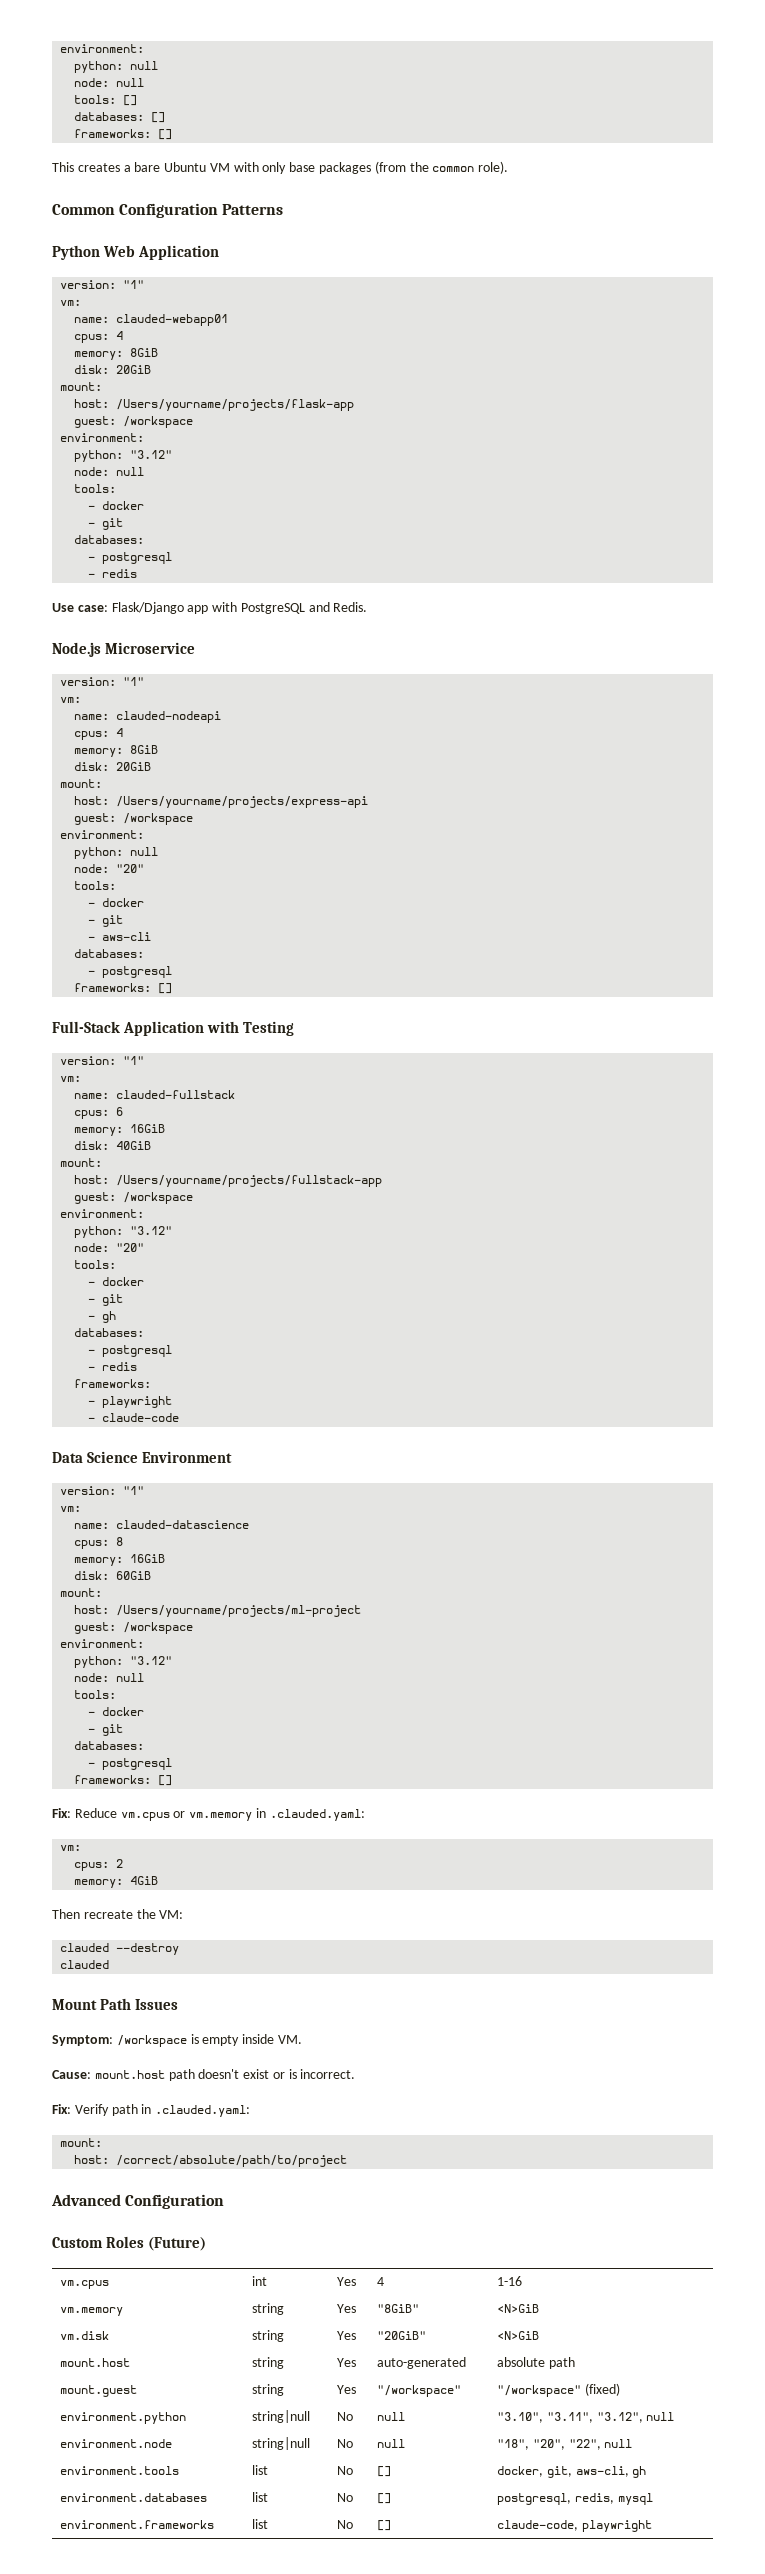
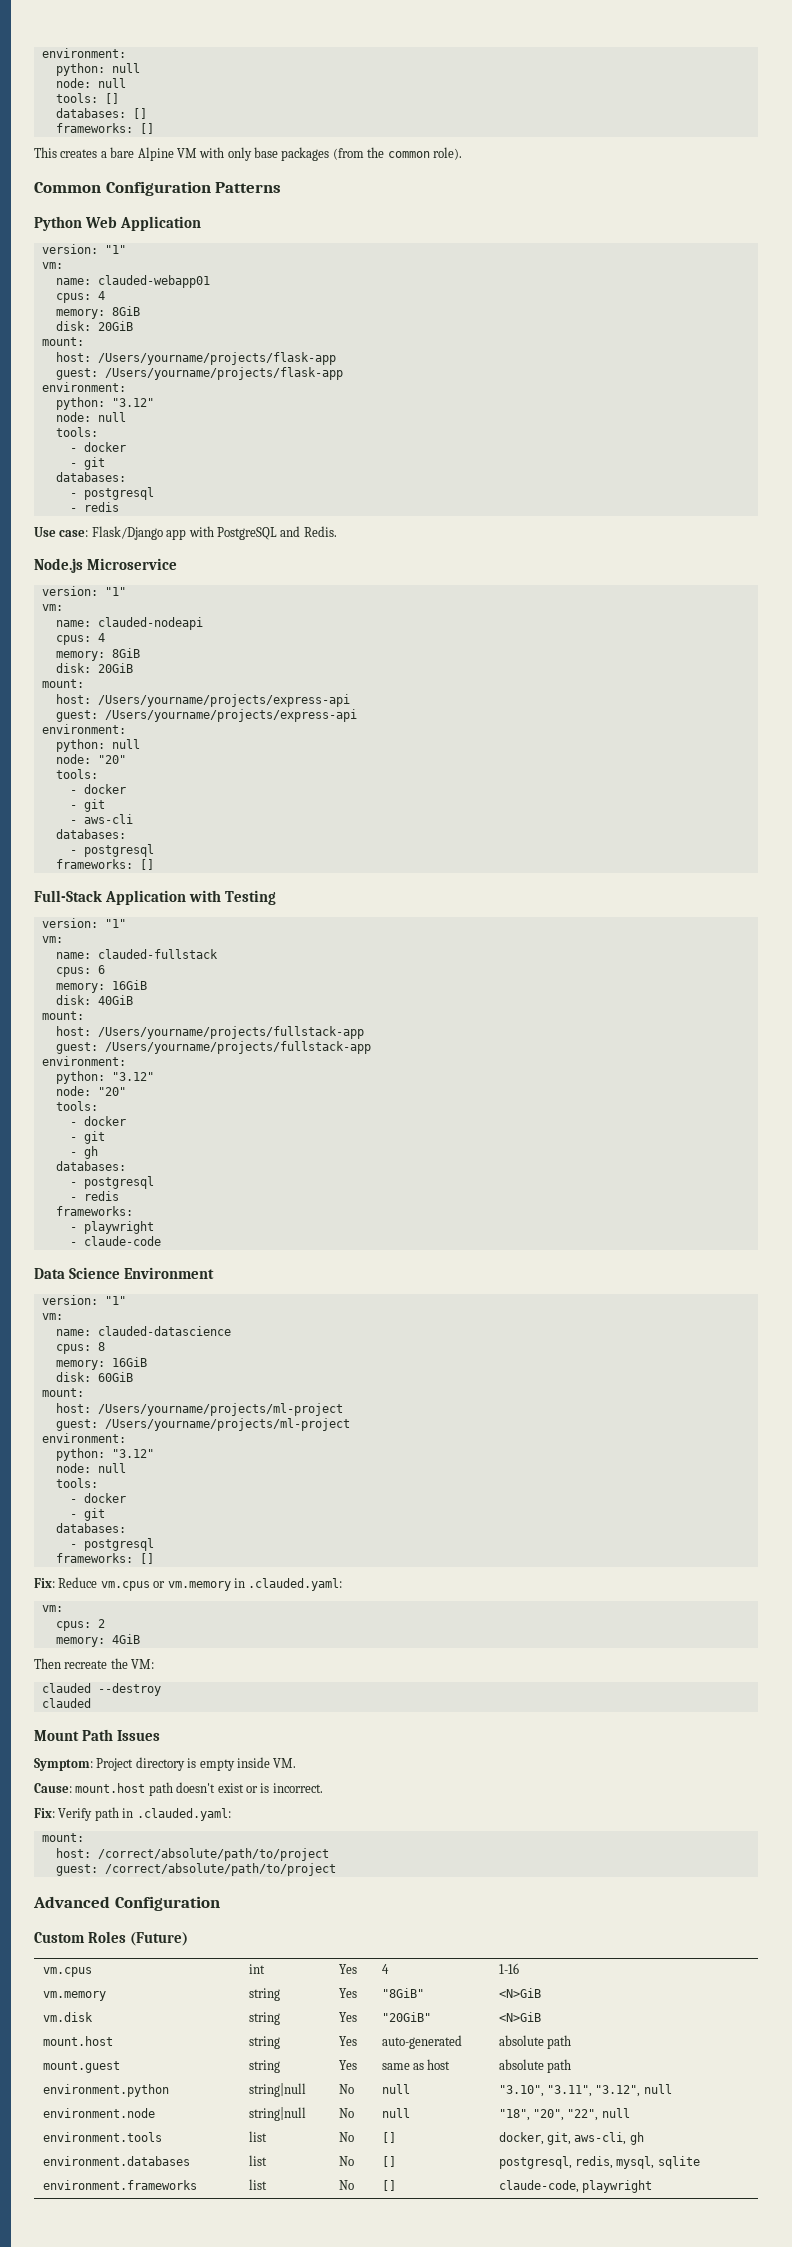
- This creates a bare Ubuntu VM with only base packages (from the common role).
+ This creates a bare Alpine VM with only base packages (from the common role).
  host: /Users/yourname/projects/flask-app
- guest: /workspace
+ guest: /Users/yourname/projects/flask-app
  host: /Users/yourname/projects/express-api
- guest: /workspace
+ guest: /Users/yourname/projects/express-api
  host: /Users/yourname/projects/fullstack-app
- guest: /workspace
+ guest: /Users/yourname/projects/fullstack-app
  host: /Users/yourname/projects/ml-project
- guest: /workspace
+ guest: /Users/yourname/projects/ml-project
- Symptom: /workspace is empty inside VM.
+ Symptom: Project directory is empty inside VM.
+ guest: /correct/absolute/path/to/project
- mount.guest | string | Yes | "/workspace" | "/workspace" (fixed)
+ mount.guest | string | Yes | same as host | absolute path
- environment.databases | list | No | [] | postgresql, redis, mysql
+ environment.databases | list | No | [] | postgresql, redis, mysql, sqlite

